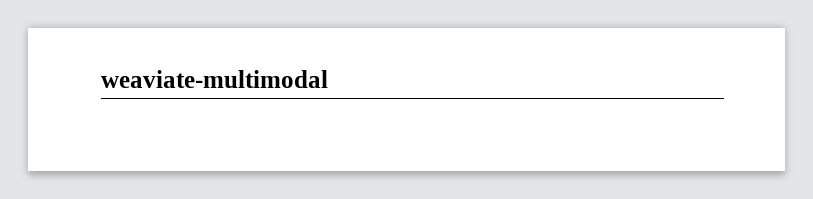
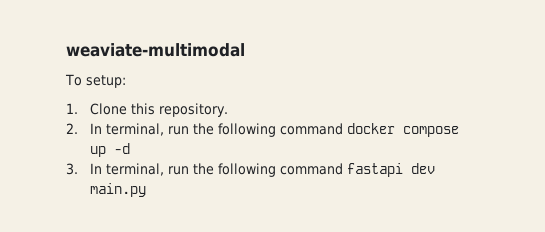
+ To setup:
+ 1. Clone this repository.
+ 2. In terminal, run the following command docker compose up -d
+ 3. In terminal, run the following command fastapi dev main.py

